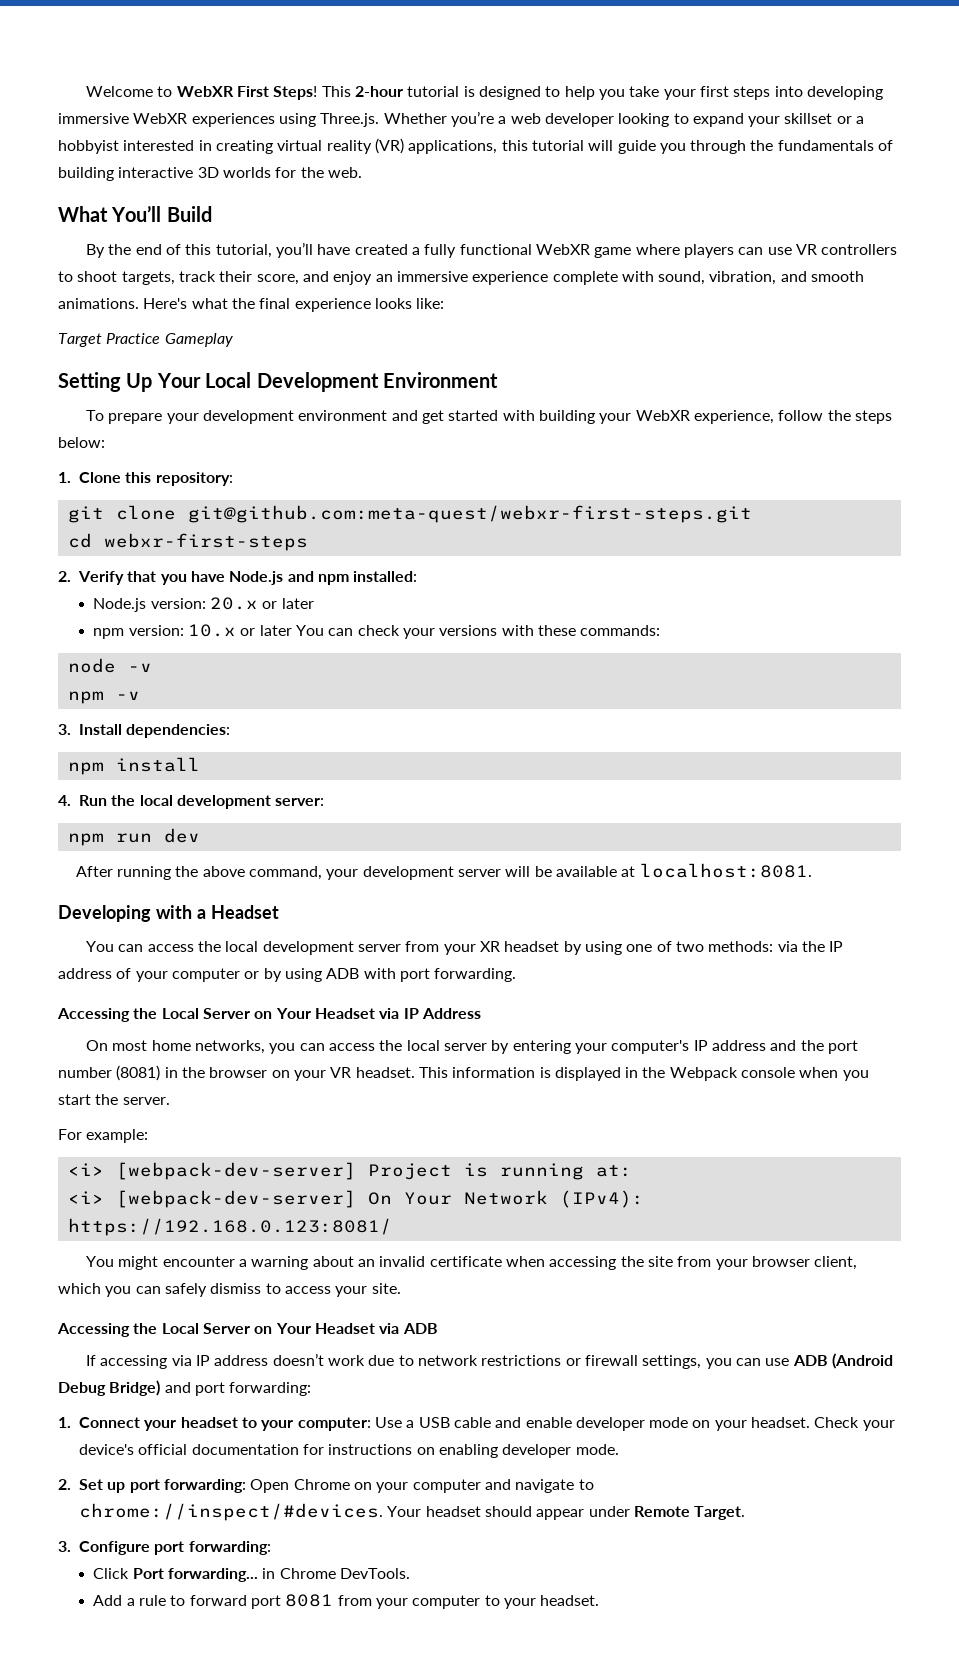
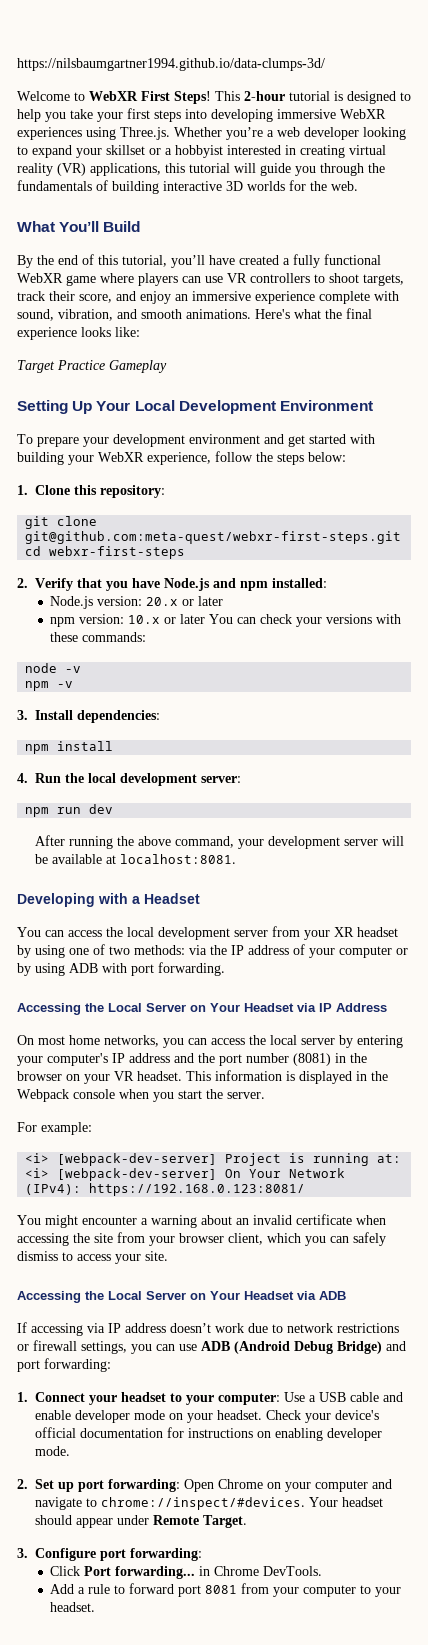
+ https://nilsbaumgartner1994.github.io/data-clumps-3d/

